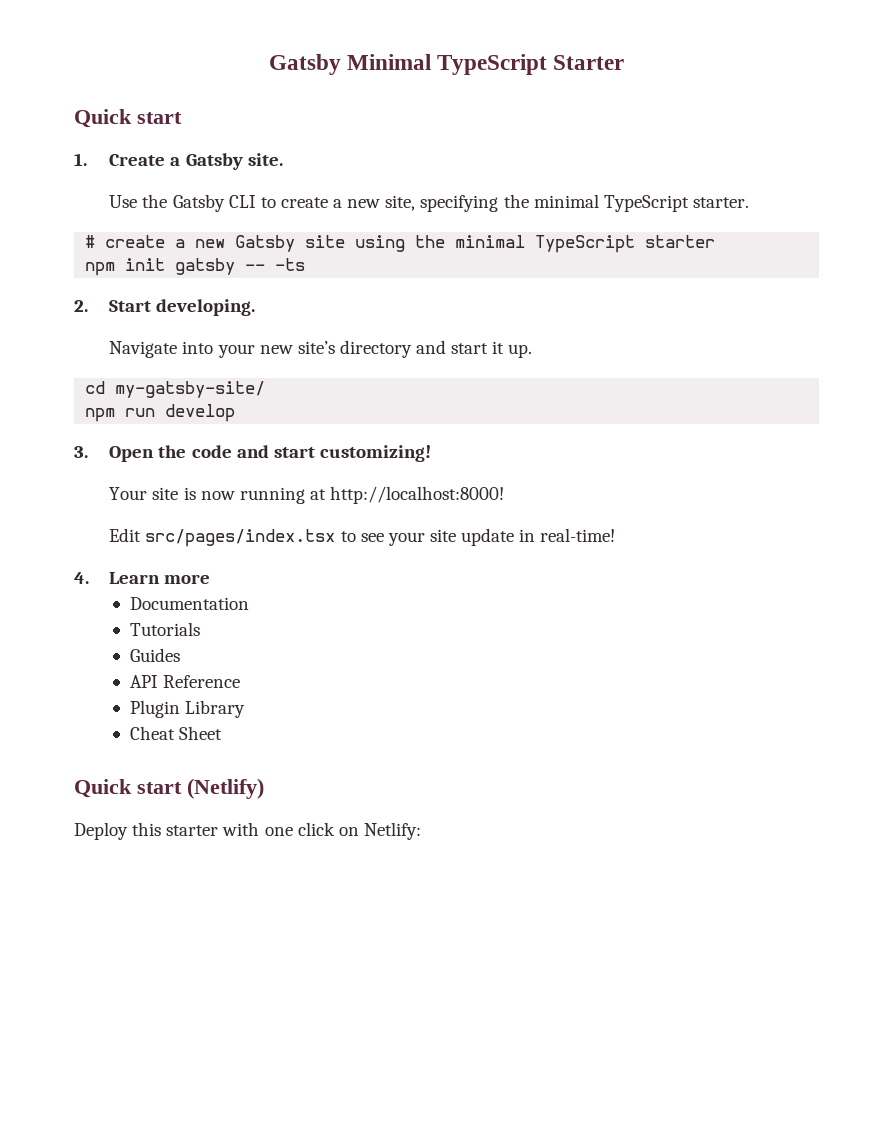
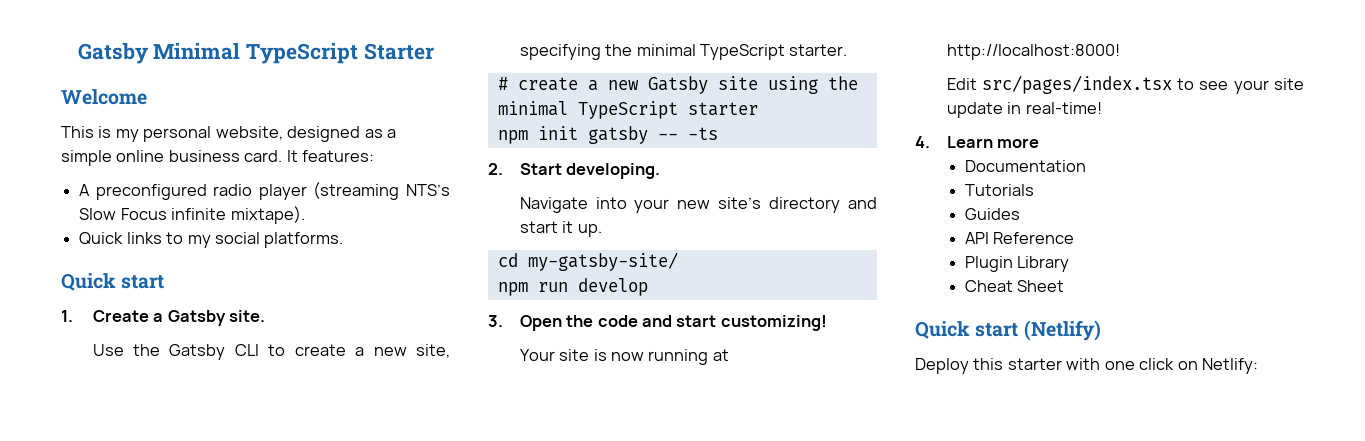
+ Welcome
+ This is my personal website, designed as a simple online business card. It features:
+ A preconfigured radio player (streaming NTS’s Slow Focus infinite mixtape).
+ Quick links to my social platforms.

